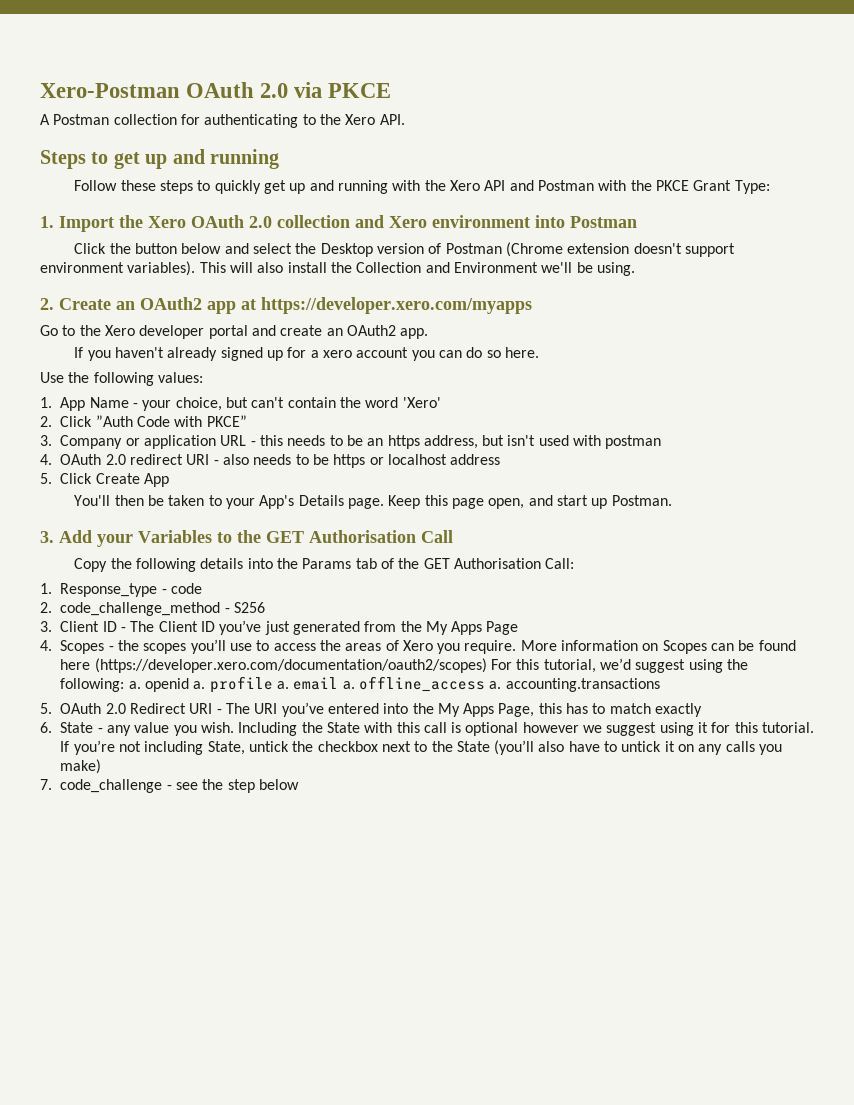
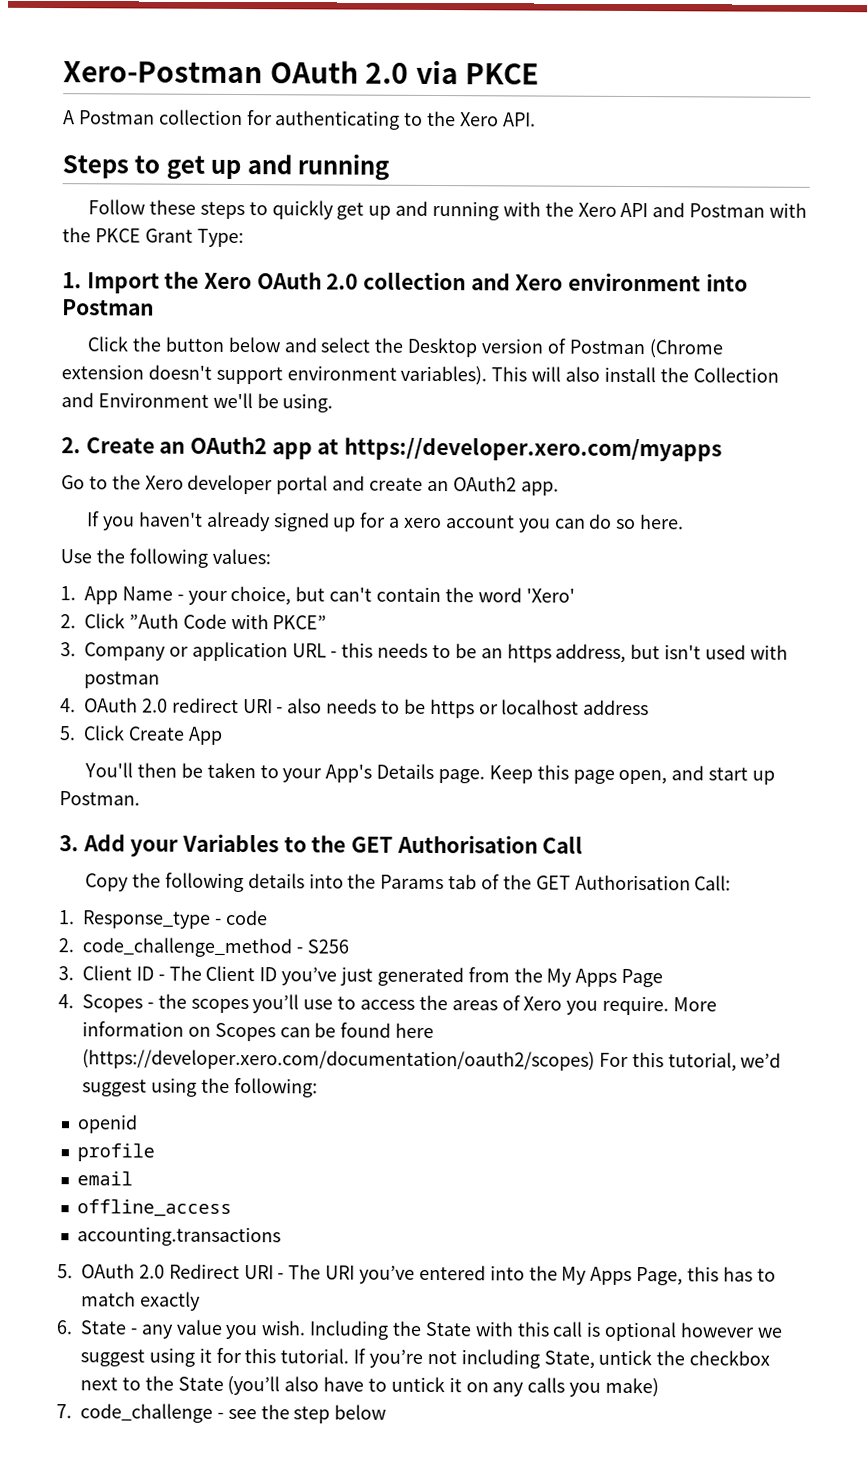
- More information on Scopes can be found here (https://developer.xero.com/documentation/oauth2/scopes) For this tutorial, we’d suggest using the following: a. openid a. profile a. email a. offline_access a. accounting.transactions
+ More information on Scopes can be found here (https://developer.xero.com/documentation/oauth2/scopes) For this tutorial, we’d suggest using the following:
+ openid
+ profile
+ email
+ offline_access
+ accounting.transactions

